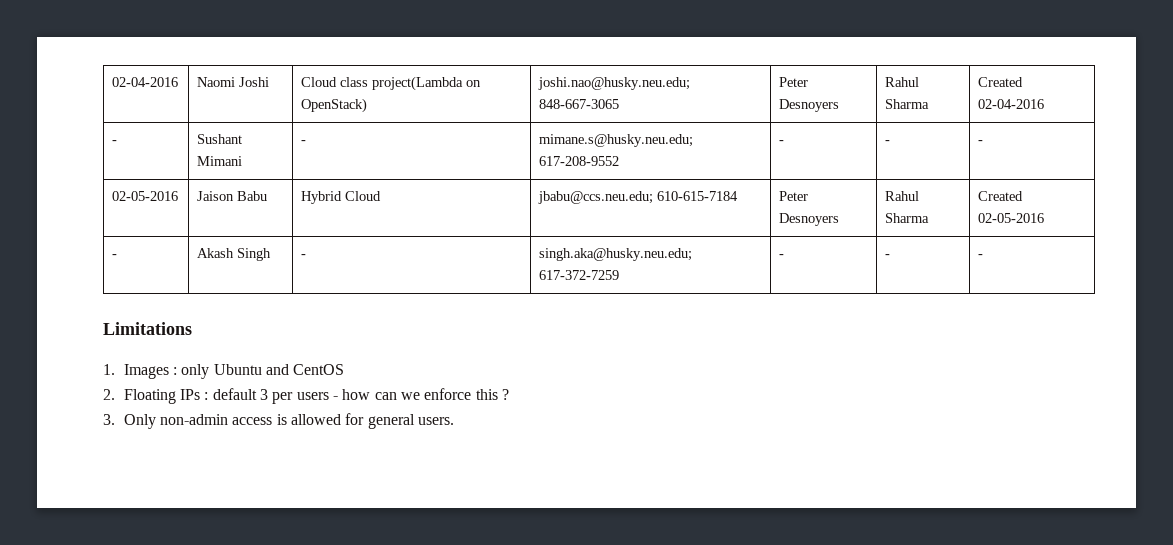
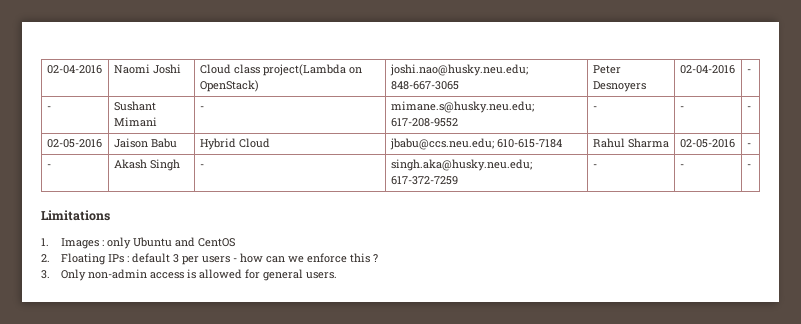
- 02-04-2016 | Naomi Joshi | Cloud class project(Lambda on OpenStack) | joshi.nao@husky.neu.edu; 848-667-3065 | Peter Desnoyers | Rahul Sharma | Created 02-04-2016
+ 02-04-2016 | Naomi Joshi | Cloud class project(Lambda on OpenStack) | joshi.nao@husky.neu.edu; 848-667-3065 | Peter Desnoyers | 02-04-2016 | -
- 02-05-2016 | Jaison Babu | Hybrid Cloud | jbabu@ccs.neu.edu; 610-615-7184 | Peter Desnoyers | Rahul Sharma | Created 02-05-2016
+ 02-05-2016 | Jaison Babu | Hybrid Cloud | jbabu@ccs.neu.edu; 610-615-7184 | Rahul Sharma | 02-05-2016 | -

